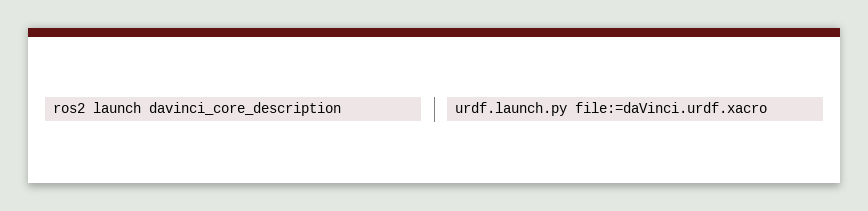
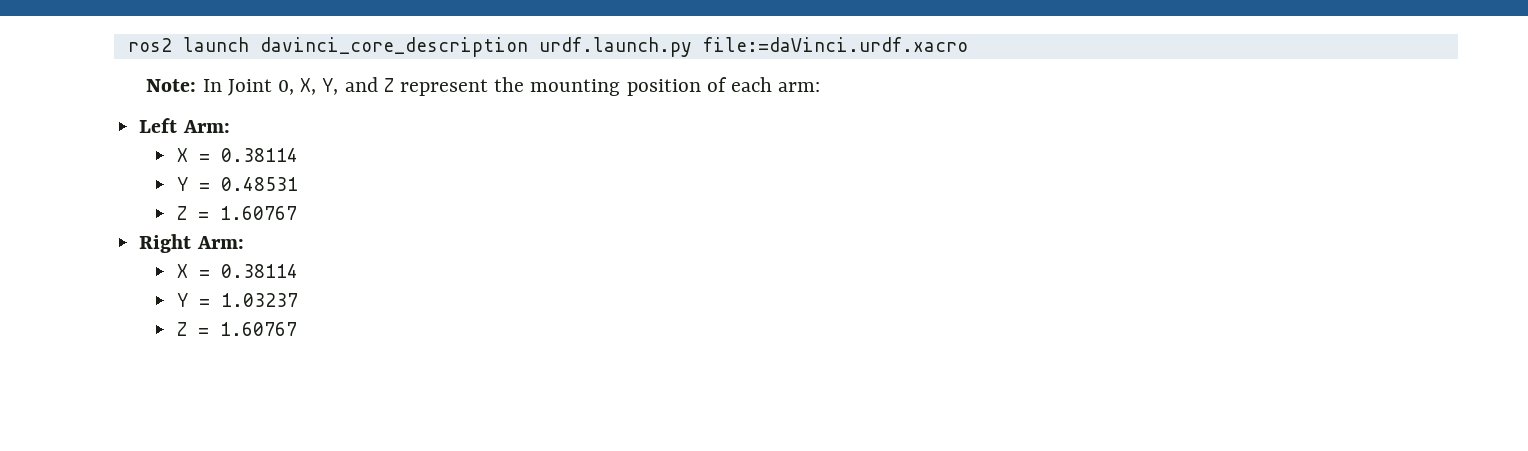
+ Note: In Joint 0, X, Y, and Z represent the mounting position of each arm:
+ Left Arm:
+ X = 0.38114
+ Y = 0.48531
+ Z = 1.60767
+ Right Arm:
+ X = 0.38114
+ Y = 1.03237
+ Z = 1.60767

